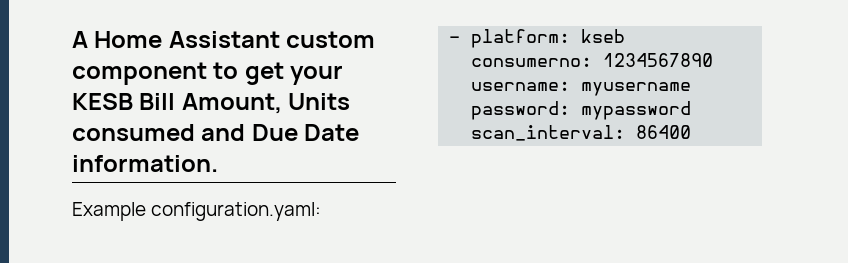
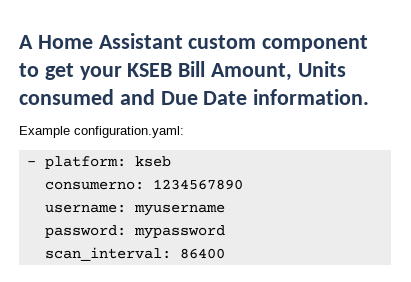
- A Home Assistant custom component to get your KESB Bill Amount, Units consumed and Due Date information.
+ A Home Assistant custom component to get your KSEB Bill Amount, Units consumed and Due Date information.

